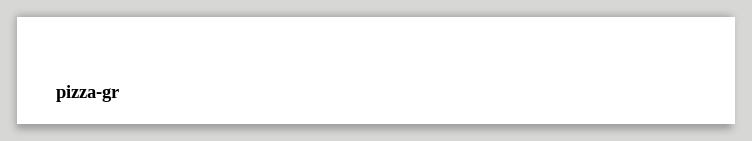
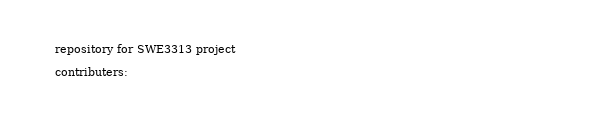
- pizza-gr
+ repository for SWE3313 project
+ contributers:

